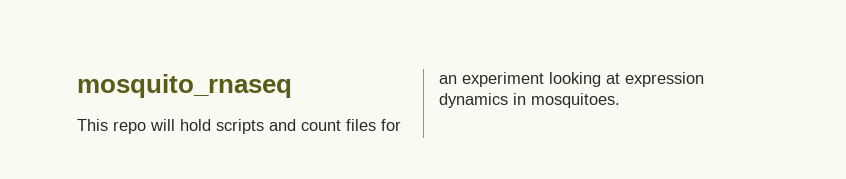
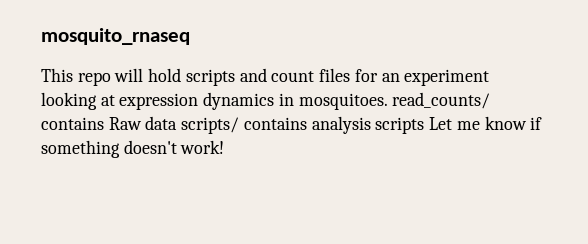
- This repo will hold scripts and count files for an experiment looking at expression dynamics in mosquitoes.
+ This repo will hold scripts and count files for an experiment looking at expression dynamics in mosquitoes. read_counts/ contains Raw data scripts/ contains analysis scripts Let me know if something doesn't work!

